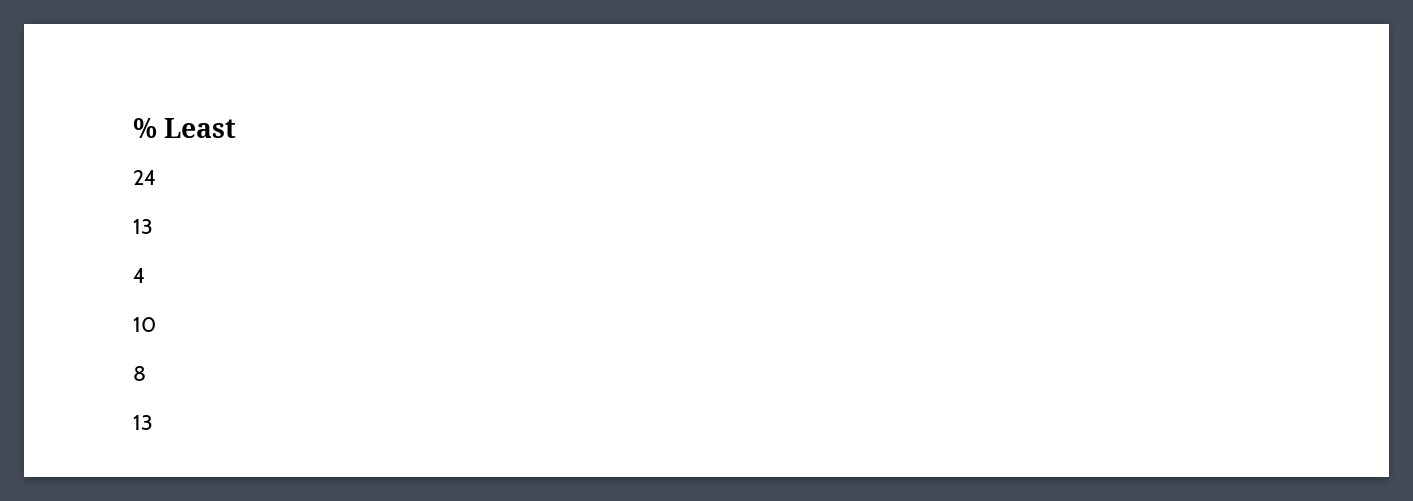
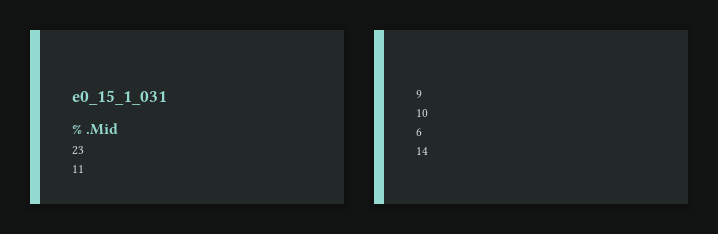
- % Least
- 24
- 13
- 4
+ e0_15_1_031
+ % .Mid
+ 23
+ 11
+ 9
- 8
- 13
+ 6
+ 14

